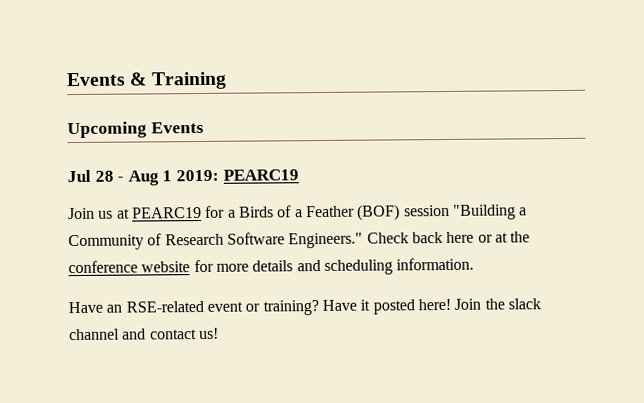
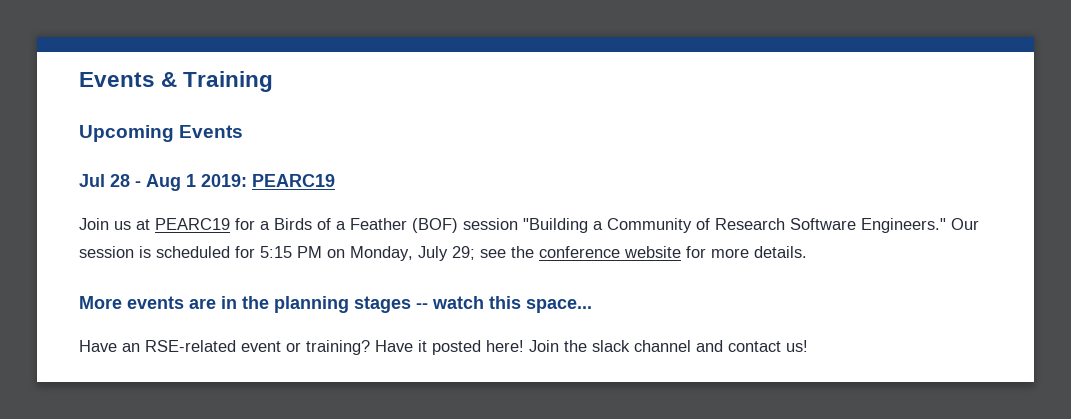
- Check back here or at the conference website for more details and scheduling information.
+ Our session is scheduled for 5:15 PM on Monday, July 29; see the conference website for more details.
+ More events are in the planning stages -- watch this space...

